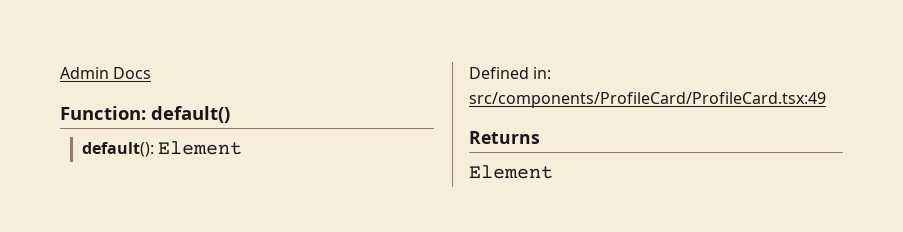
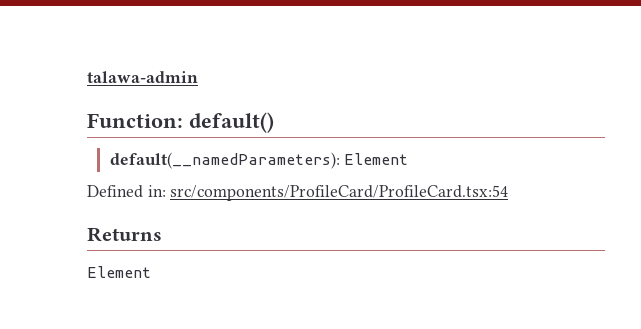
- Admin Docs
+ talawa-admin
- default(): Element
+ default(__namedParameters): Element
- Defined in: src/components/ProfileCard/ProfileCard.tsx:49
+ Defined in: src/components/ProfileCard/ProfileCard.tsx:54

